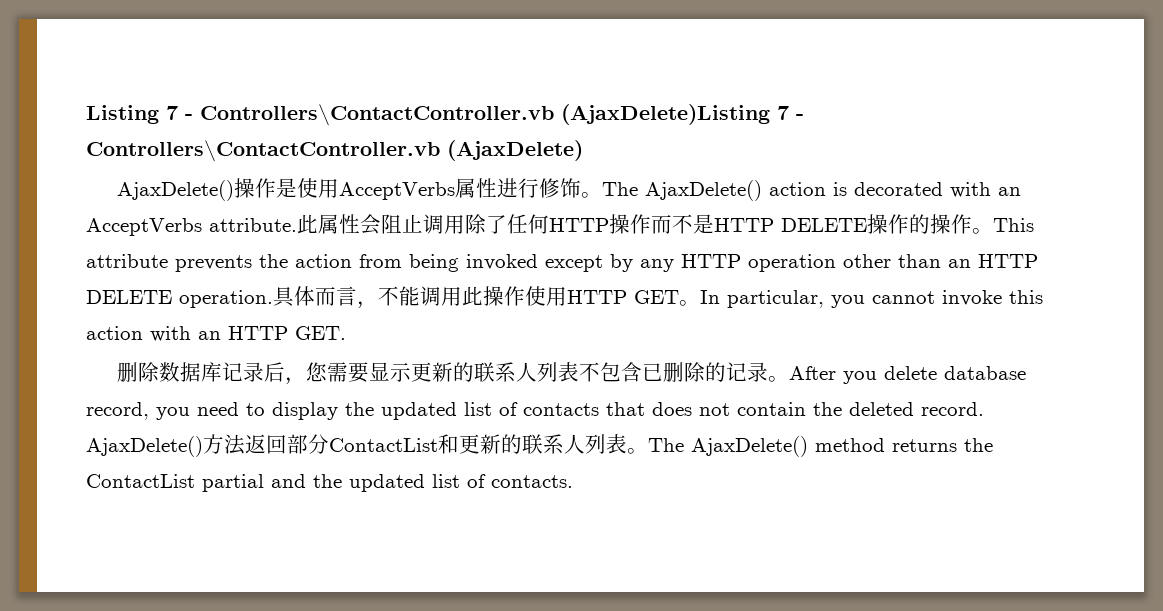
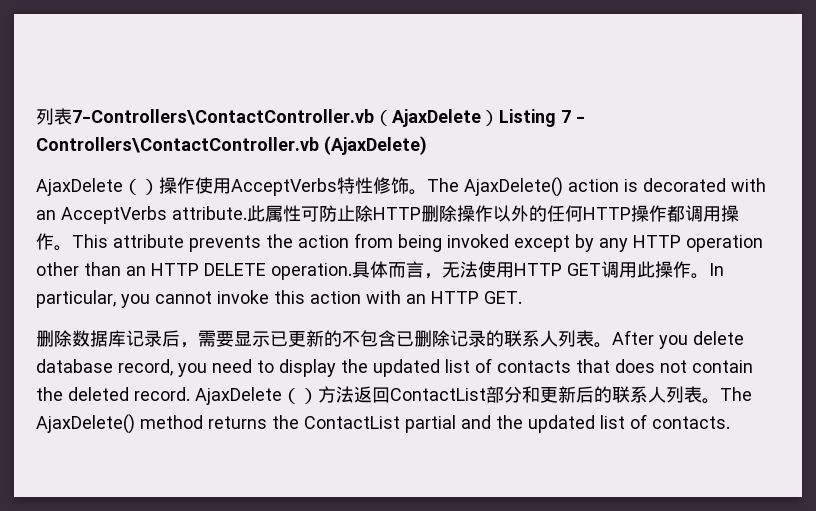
- Listing 7 - Controllers\ContactController.vb (AjaxDelete)Listing 7 - Controllers\ContactController.vb (AjaxDelete)
- AjaxDelete()操作是使用AcceptVerbs属性进行修饰。
+ 列表7-Controllers\ContactController.vb（AjaxDelete）Listing 7 - Controllers\ContactController.vb (AjaxDelete)
+ AjaxDelete（）操作使用AcceptVerbs特性修饰。
- 此属性会阻止调用除了任何HTTP操作而不是HTTP DELETE操作的操作。
+ 此属性可防止除HTTP删除操作以外的任何HTTP操作都调用操作。
- 具体而言，不能调用此操作使用HTTP GET。
+ 具体而言，无法使用HTTP GET调用此操作。
- 删除数据库记录后，您需要显示更新的联系人列表不包含已删除的记录。
+ 删除数据库记录后，需要显示已更新的不包含已删除记录的联系人列表。
- AjaxDelete()方法返回部分ContactList和更新的联系人列表。
+ AjaxDelete（）方法返回ContactList部分和更新后的联系人列表。

